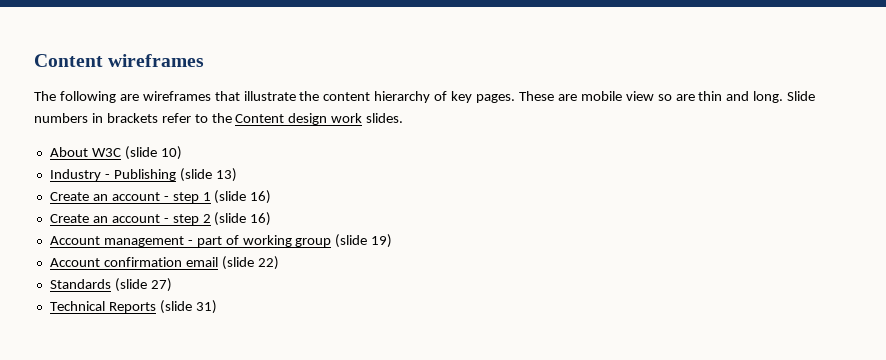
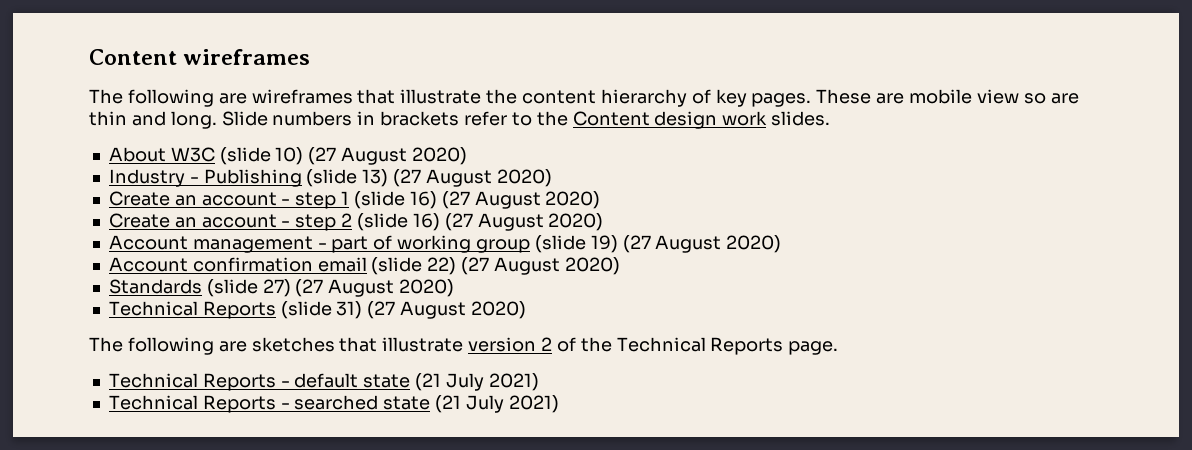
- About W3C (slide 10)
+ About W3C (slide 10) (27 August 2020)
- Industry - Publishing (slide 13)
+ Industry - Publishing (slide 13) (27 August 2020)
- Create an account - step 1 (slide 16)
+ Create an account - step 1 (slide 16) (27 August 2020)
- Create an account - step 2 (slide 16)
+ Create an account - step 2 (slide 16) (27 August 2020)
- Account management - part of working group (slide 19)
+ Account management - part of working group (slide 19) (27 August 2020)
- Account confirmation email (slide 22)
+ Account confirmation email (slide 22) (27 August 2020)
- Standards (slide 27)
+ Standards (slide 27) (27 August 2020)
- Technical Reports (slide 31)
+ Technical Reports (slide 31) (27 August 2020)
+ The following are sketches that illustrate version 2 of the Technical Reports page.
+ Technical Reports - default state (21 July 2021)
+ Technical Reports - searched state (21 July 2021)

